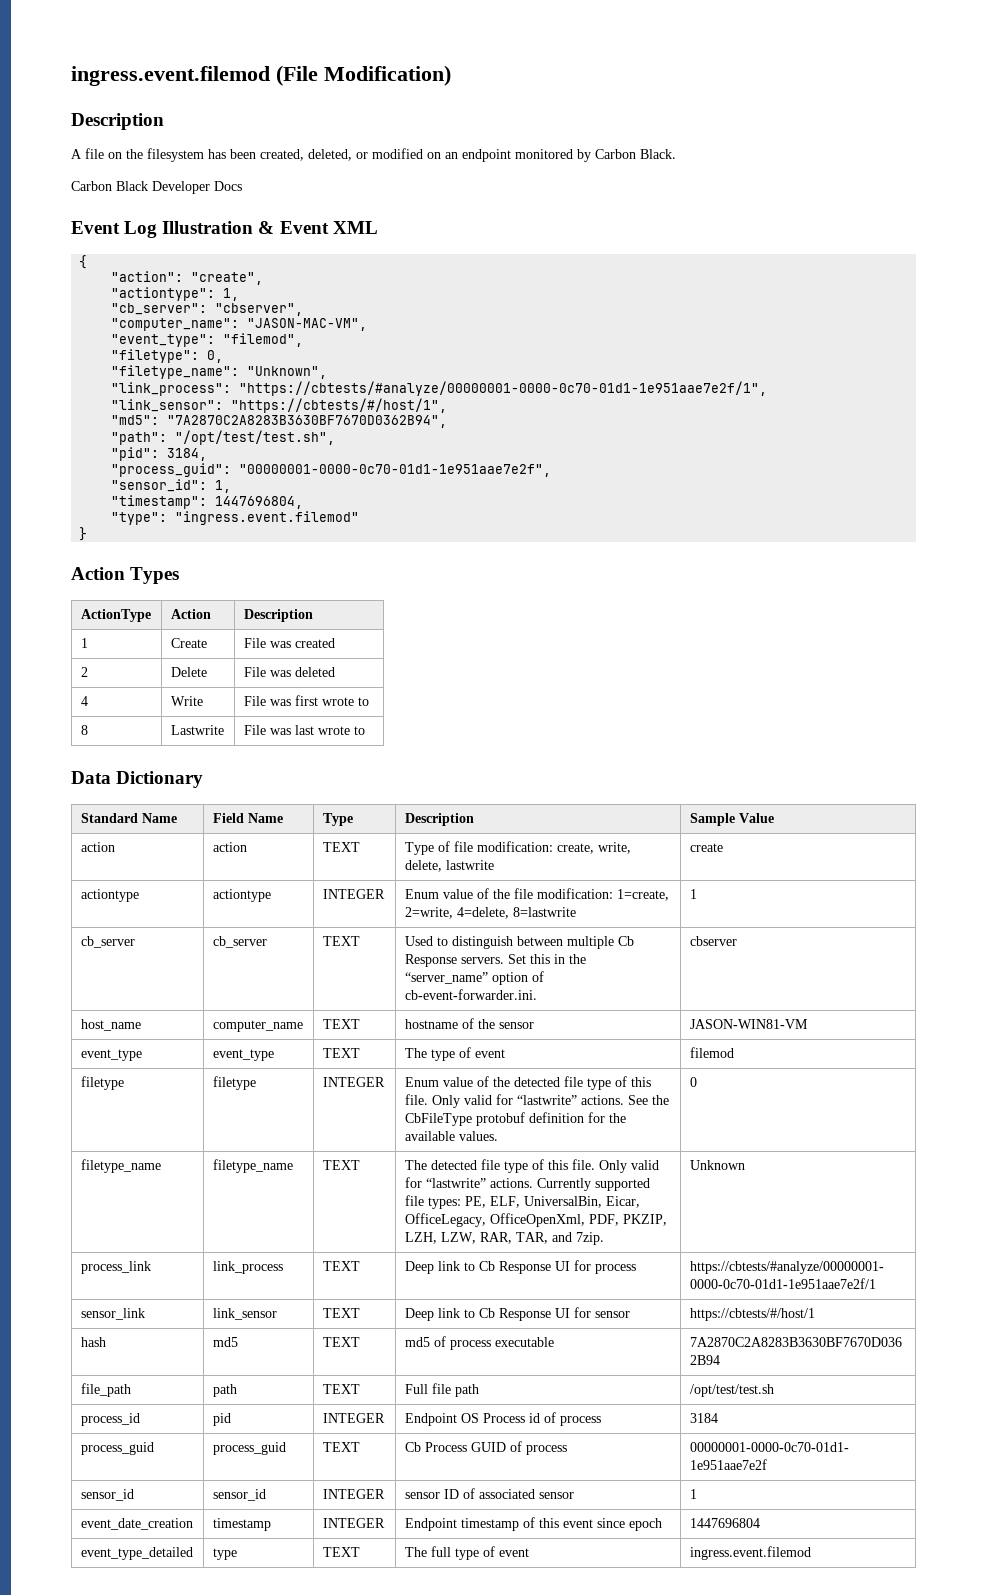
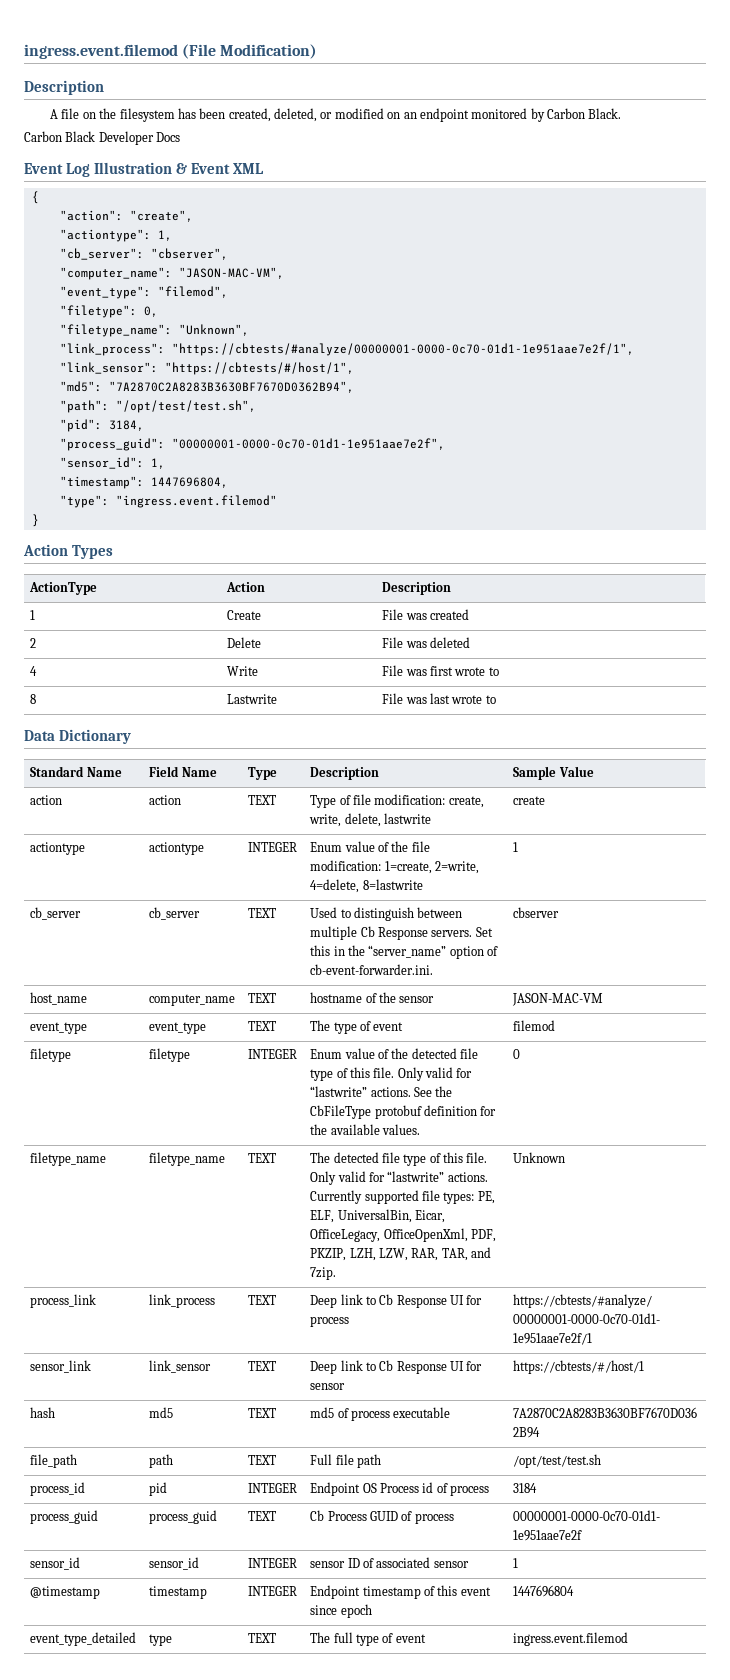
- host_name | computer_name | TEXT | hostname of the sensor | JASON-WIN81-VM
+ host_name | computer_name | TEXT | hostname of the sensor | JASON-MAC-VM
- event_date_creation | timestamp | INTEGER | Endpoint timestamp of this event since epoch | 1447696804
+ @timestamp | timestamp | INTEGER | Endpoint timestamp of this event since epoch | 1447696804

